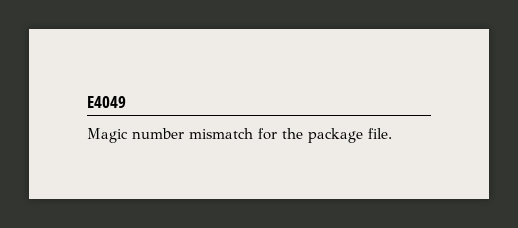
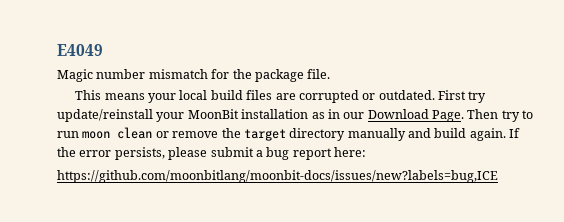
+ This means your local build files are corrupted or outdated. First try update/reinstall your MoonBit installation as in our Download Page. Then try to run moon clean or remove the target directory manually and build again. If the error persists, please submit a bug report here:
+ https://github.com/moonbitlang/moonbit-docs/issues/new?labels=bug,ICE

